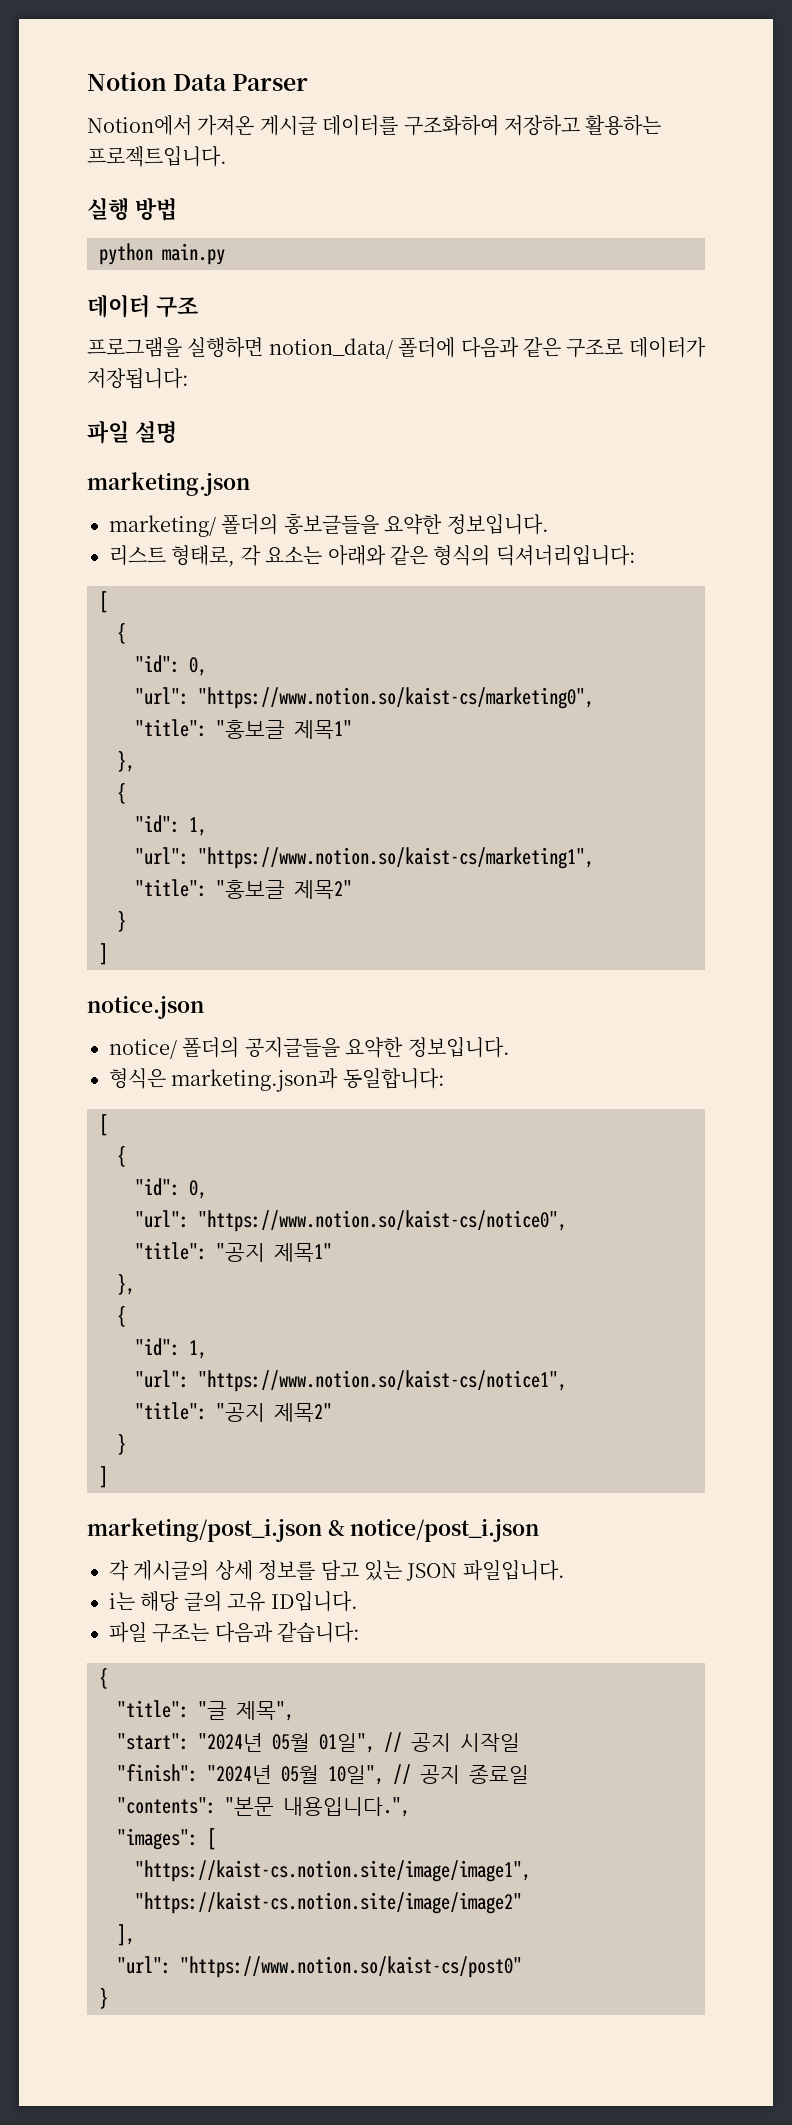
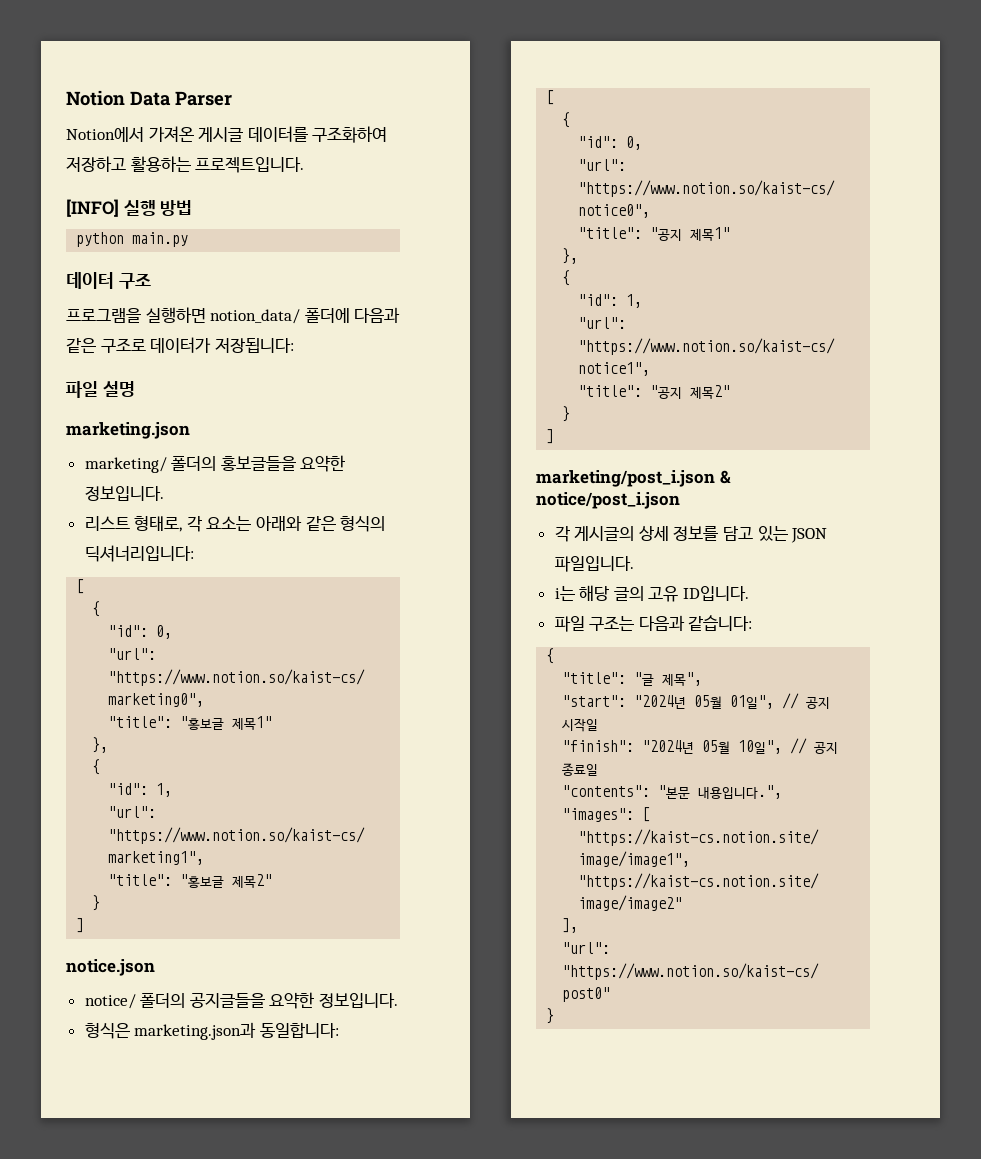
- 실행 방법
+ [INFO] 실행 방법

